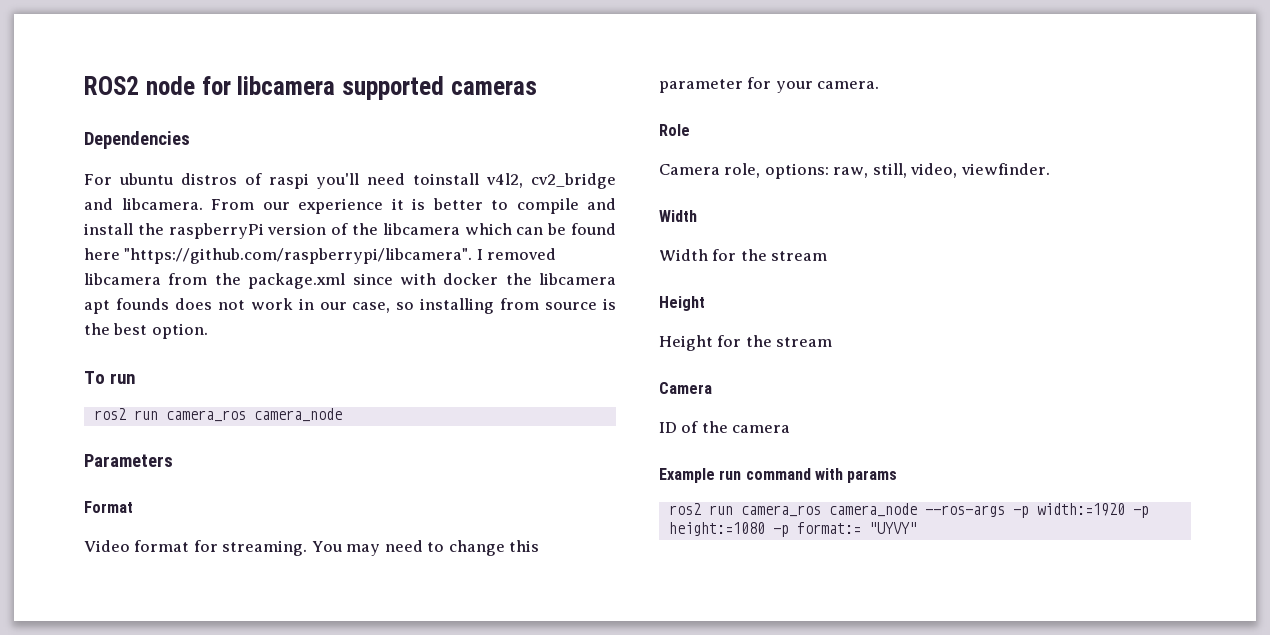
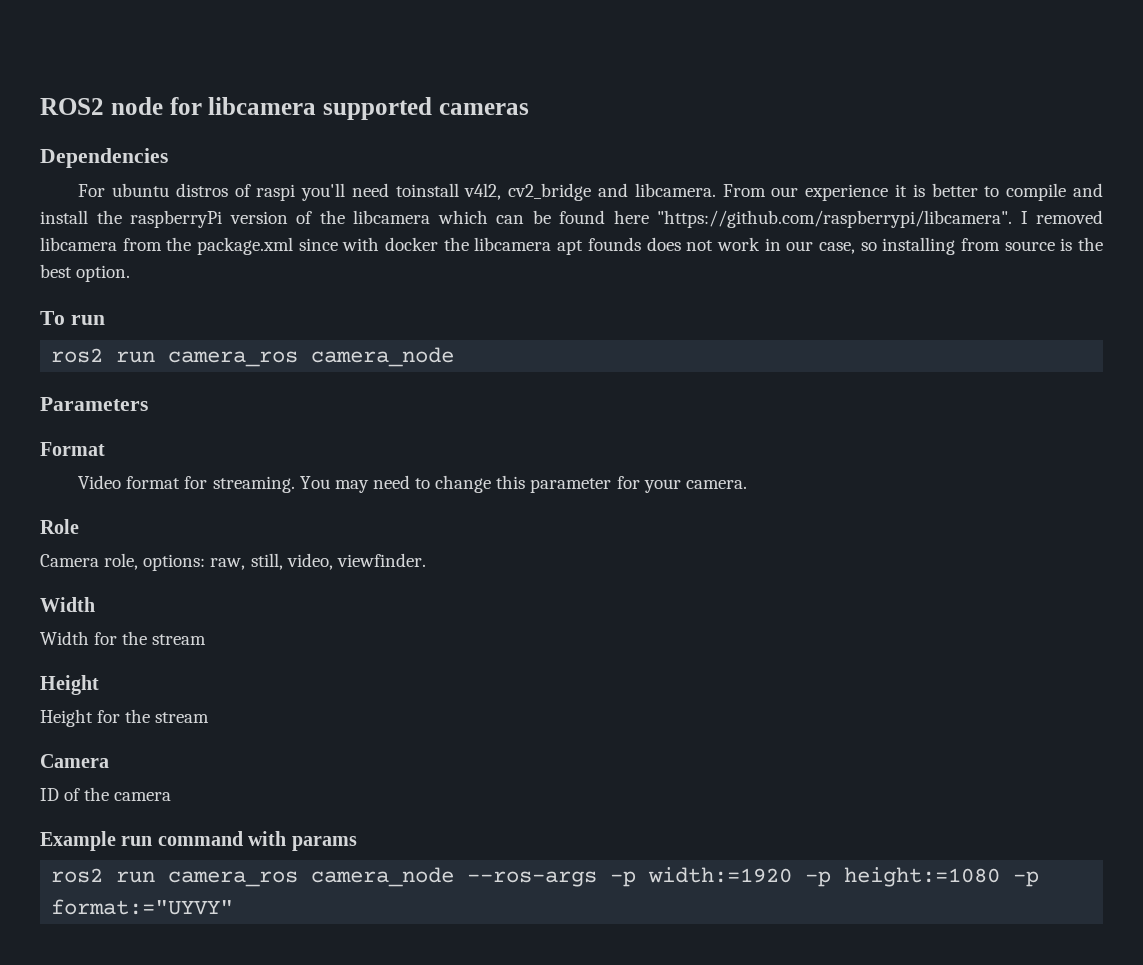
- ros2 run camera_ros camera_node --ros-args -p width:=1920 -p height:=1080 -p format:= "UYVY"
+ ros2 run camera_ros camera_node --ros-args -p width:=1920 -p height:=1080 -p format:="UYVY"

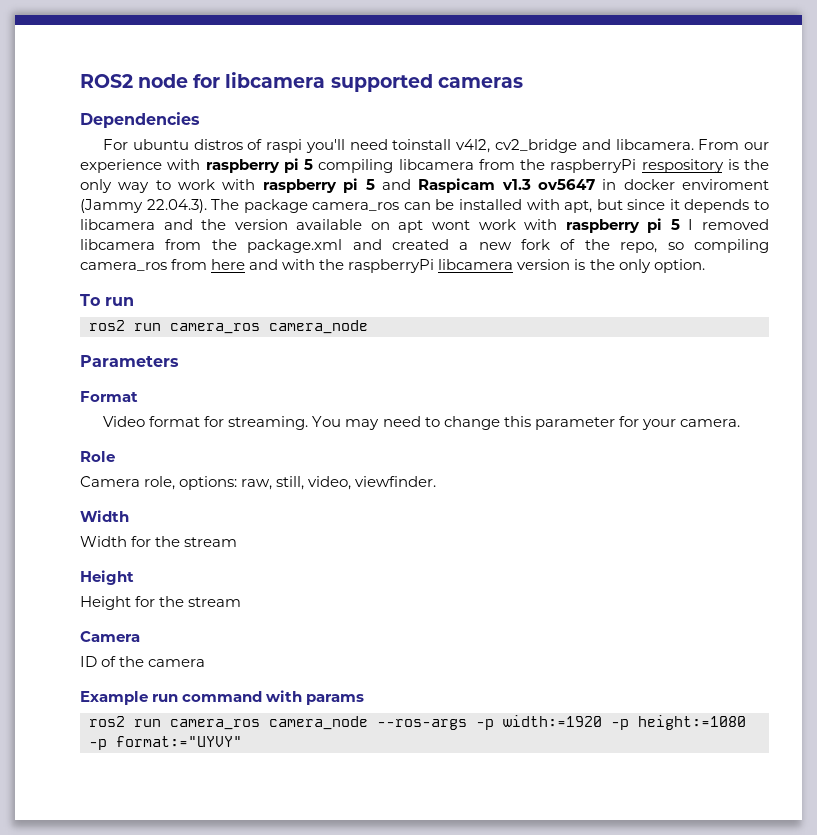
- From our experience it is better to compile and install the raspberryPi version of the libcamera which can be found here "https://github.com/raspberrypi/libcamera". I removed libcamera from the package.xml since with docker the libcamera apt founds does not work in our case, so installing from source is the best option.
+ From our experience with raspberry pi 5 compiling libcamera from the raspberryPi respository is the only way to work with raspberry pi 5 and Raspicam v1.3 ov5647 in docker enviroment (Jammy 22.04.3). The package camera_ros can be installed with apt, but since it depends to libcamera and the version available on apt wont work with raspberry pi 5 I removed libcamera from the package.xml and created a new fork of the repo, so compiling camera_ros from here and with the raspberryPi libcamera version is the only option.

